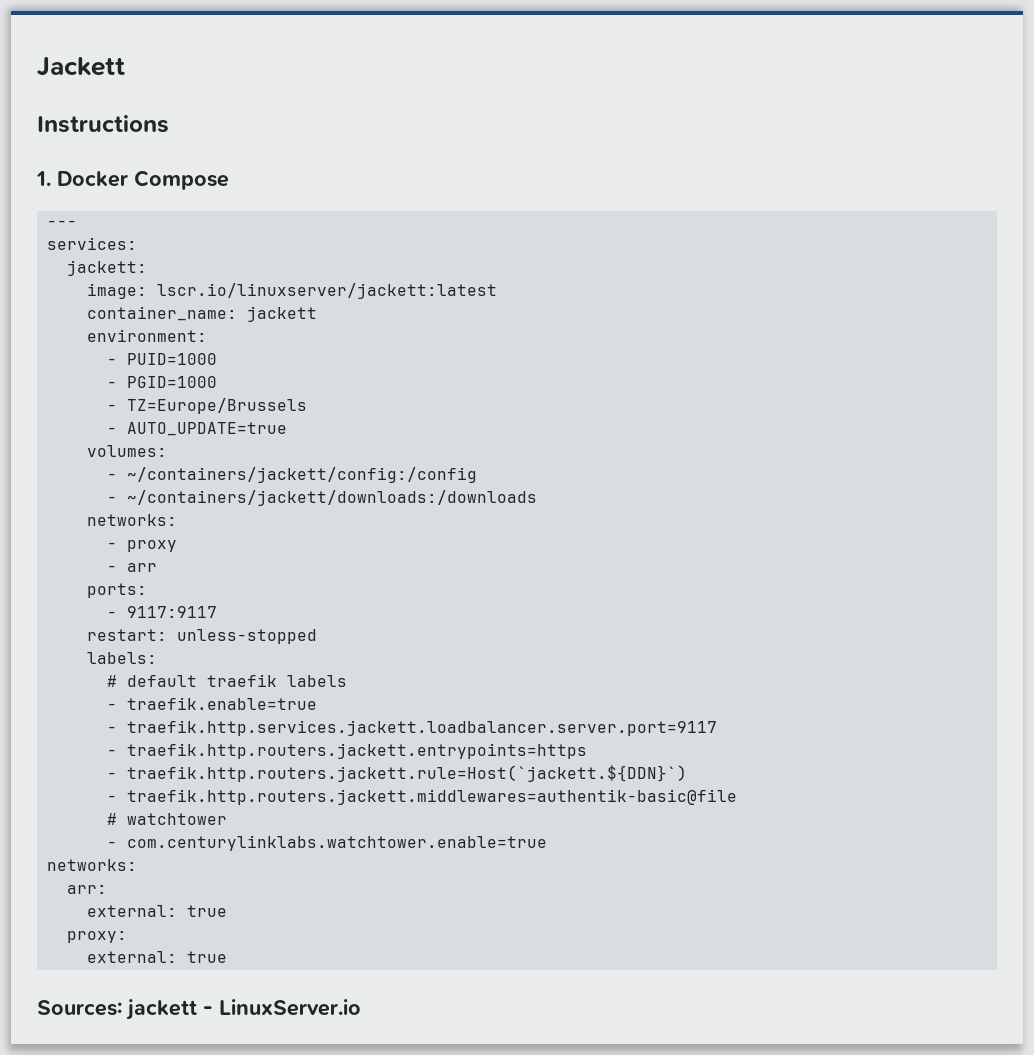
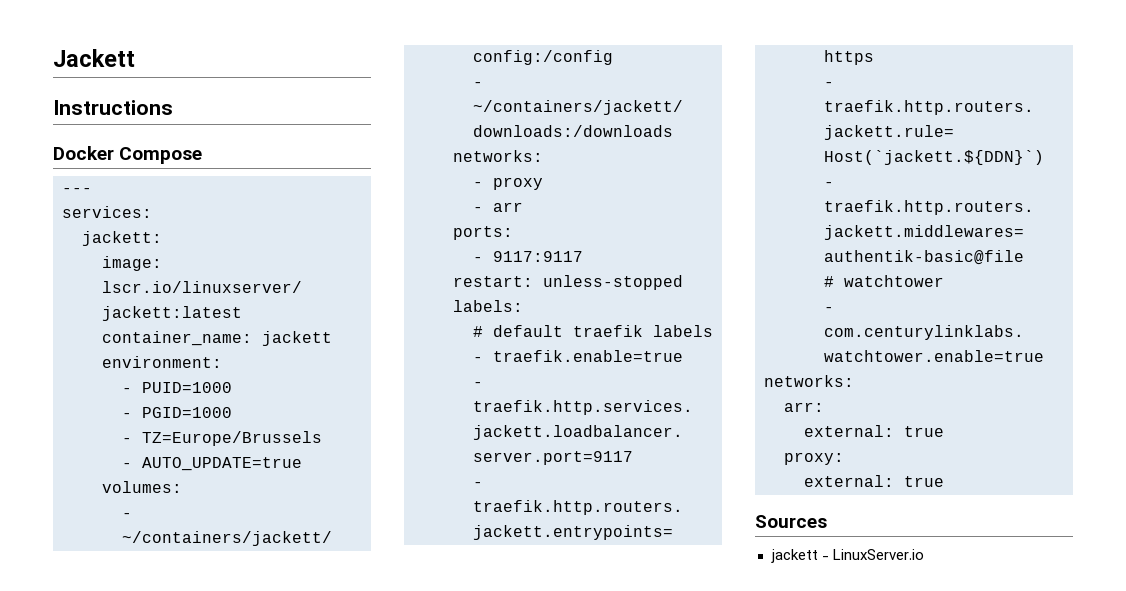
- 1. Docker Compose
+ Docker Compose
- Sources: jackett - LinuxServer.io
+ Sources
+ jackett - LinuxServer.io

